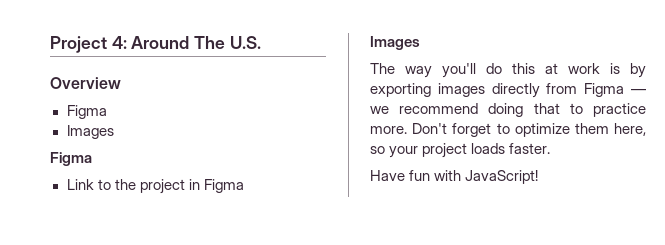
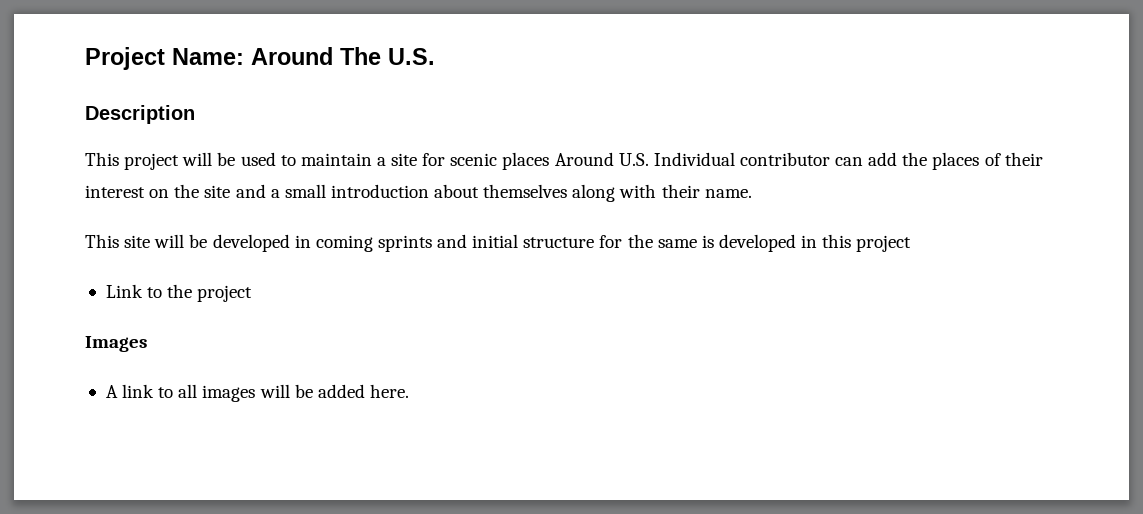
- Project 4: Around The U.S.
+ Project Name: Around The U.S.
- Overview
- Figma
- Images
- Figma
+ Description
+ This project will be used to maintain a site for scenic places Around U.S. Individual contributor can add the places of their interest on the site and a small introduction about themselves along with their name.
+ This site will be developed in coming sprints and initial structure for the same is developed in this project
- Link to the project in Figma
+ Link to the project
  Images
- The way you'll do this at work is by exporting images directly from Figma — we recommend doing that to practice more. Don't forget to optimize them here, so your project loads faster.
- Have fun with JavaScript!
+ A link to all images will be added here.

